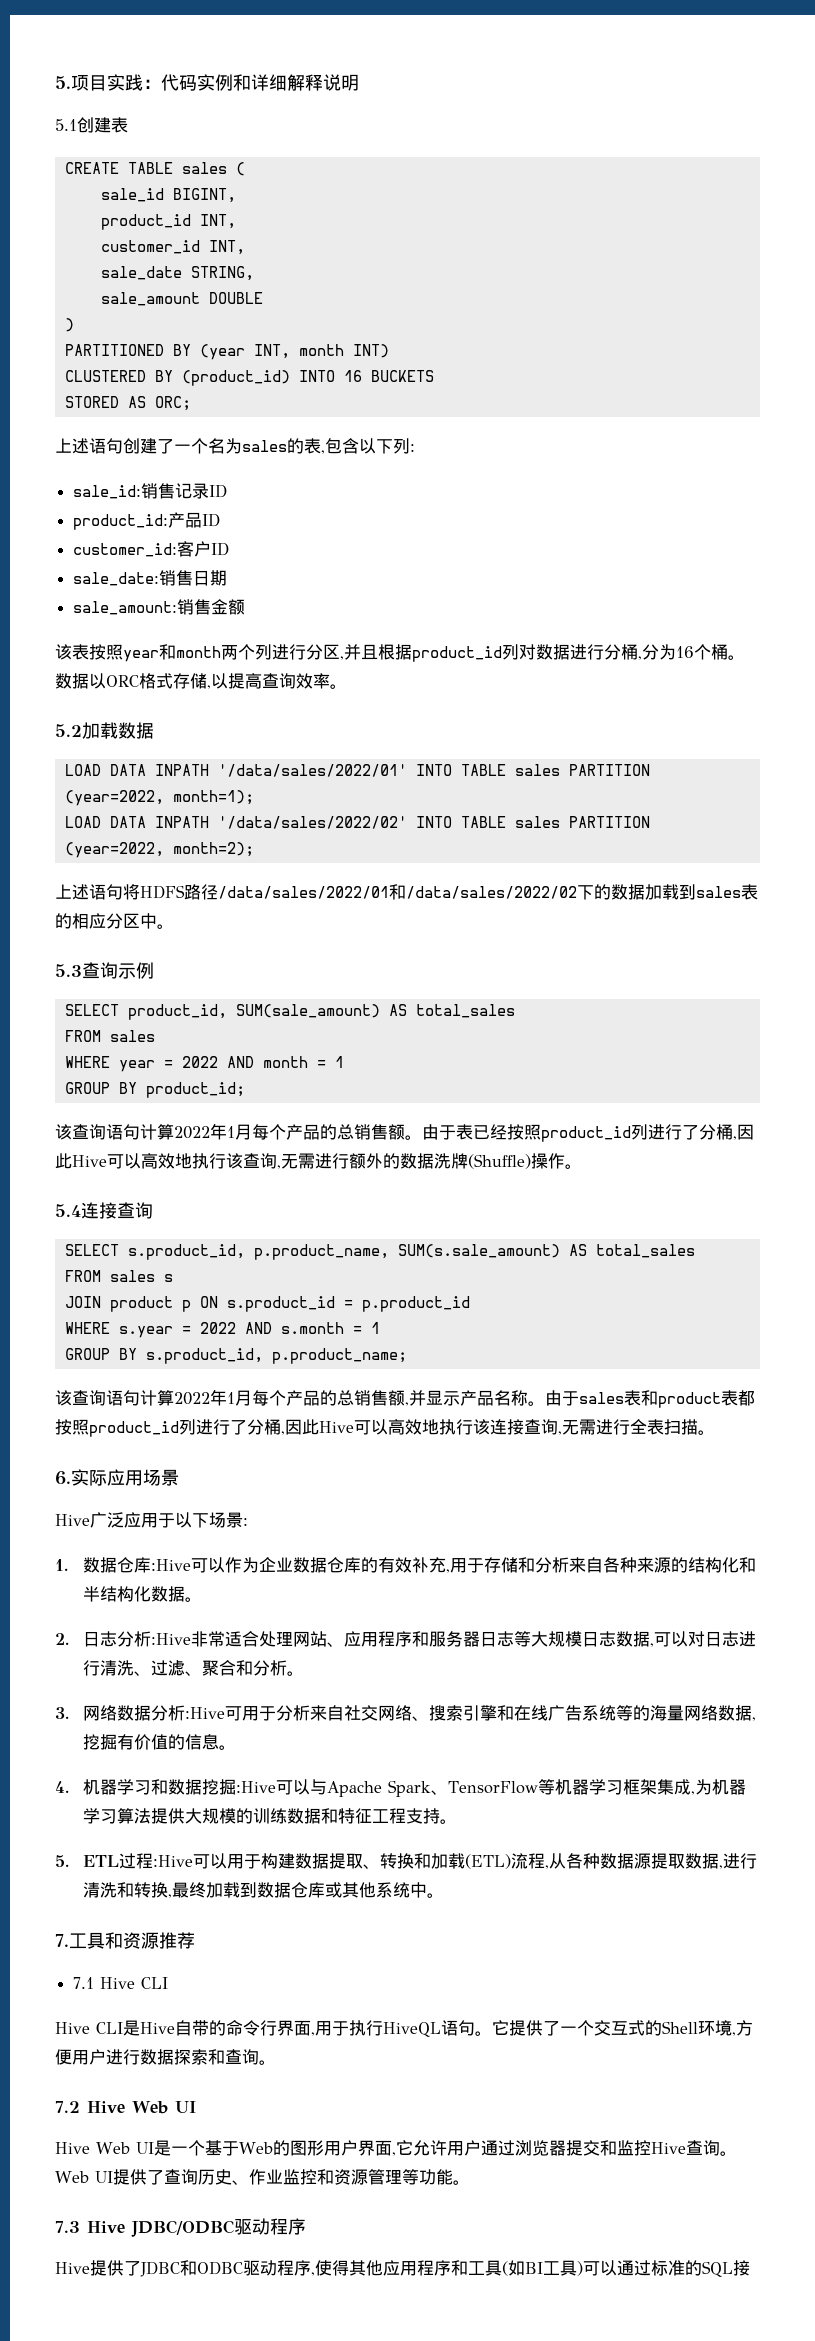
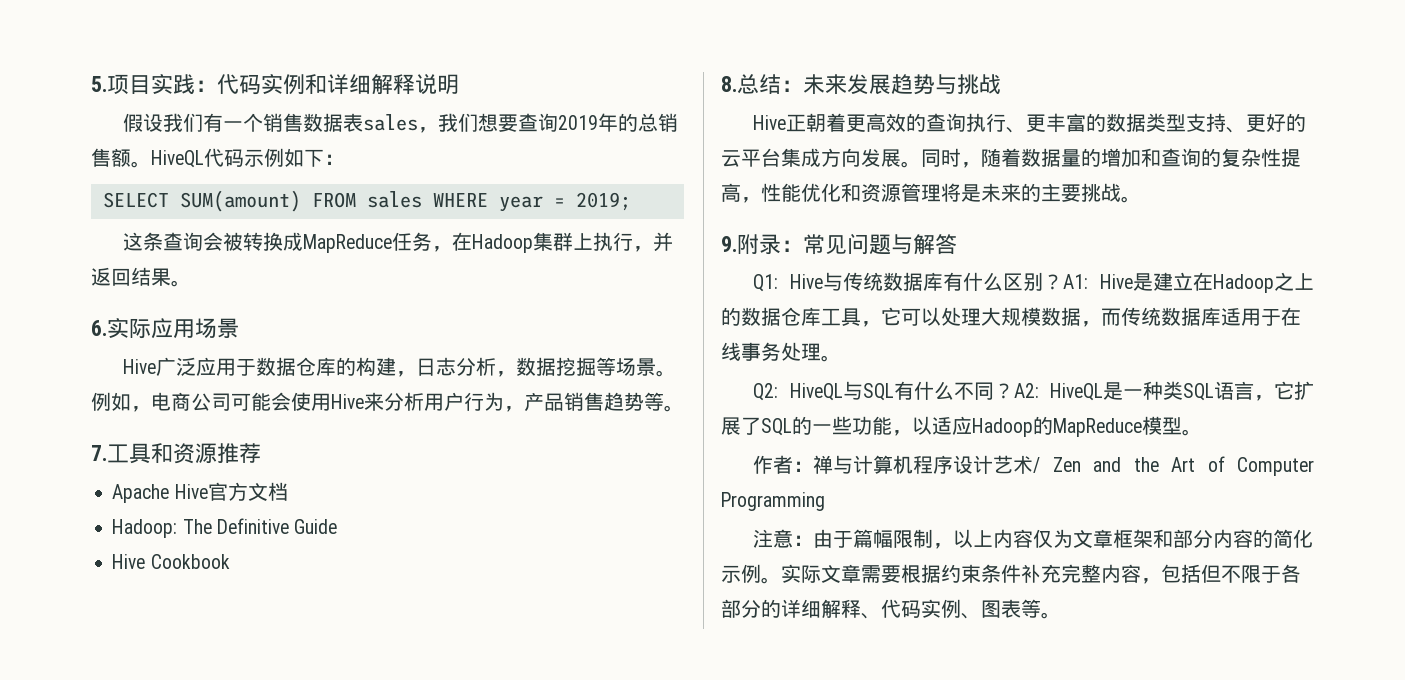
- 5.1创建表
- CREATE TABLE sales (
- sale_id BIGINT,
- product_id INT,
- customer_id INT,
- sale_date STRING,
- sale_amount DOUBLE
- )
- PARTITIONED BY (year INT, month INT)
- CLUSTERED BY (product_id) INTO 16 BUCKETS
- STORED AS ORC;
- 上述语句创建了一个名为sales的表,包含以下列:
- sale_id:销售记录ID
- product_id:产品ID
- customer_id:客户ID
- sale_date:销售日期
- sale_amount:销售金额
- 该表按照year和month两个列进行分区,并且根据product_id列对数据进行分桶,分为16个桶。数据以ORC格式存储,以提高查询效率。
- 5.2加载数据
- LOAD DATA INPATH '/data/sales/2022/01' INTO TABLE sales PARTITION (year=2022, month=1);
- LOAD DATA INPATH '/data/sales/2022/02' INTO TABLE sales PARTITION (year=2022, month=2);
- 上述语句将HDFS路径/data/sales/2022/01和/data/sales/2022/02下的数据加载到sales表的相应分区中。
- 5.3查询示例
- SELECT product_id, SUM(sale_amount) AS total_sales
- FROM sales
- WHERE year = 2022 AND month = 1
- GROUP BY product_id;
- 该查询语句计算2022年1月每个产品的总销售额。由于表已经按照product_id列进行了分桶,因此Hive可以高效地执行该查询,无需进行额外的数据洗牌(Shuffle)操作。
- 5.4连接查询
- SELECT s.product_id, p.product_name, SUM(s.sale_amount) AS total_sales
- FROM sales s
- JOIN product p ON s.product_id = p.product_id
- WHERE s.year = 2022 AND s.month = 1
- GROUP BY s.product_id, p.product_name;
- 该查询语句计算2022年1月每个产品的总销售额,并显示产品名称。由于sales表和product表都按照product_id列进行了分桶,因此Hive可以高效地执行该连接查询,无需进行全表扫描。
+ 假设我们有一个销售数据表sales，我们想要查询2019年的总销售额。HiveQL代码示例如下：
+ SELECT SUM(amount) FROM sales WHERE year = 2019;
+ 这条查询会被转换成MapReduce任务，在Hadoop集群上执行，并返回结果。
- Hive广泛应用于以下场景:
- 1.数据仓库:Hive可以作为企业数据仓库的有效补充,用于存储和分析来自各种来源的结构化和半结构化数据。
- 2.日志分析:Hive非常适合处理网站、应用程序和服务器日志等大规模日志数据,可以对日志进行清洗、过滤、聚合和分析。
- 3.网络数据分析:Hive可用于分析来自社交网络、搜索引擎和在线广告系统等的海量网络数据,挖掘有价值的信息。
- 4.机器学习和数据挖掘:Hive可以与Apache Spark、TensorFlow等机器学习框架集成,为机器学习算法提供大规模的训练数据和特征工程支持。
- 5. ETL过程:Hive可以用于构建数据提取、转换和加载(ETL)流程,从各种数据源提取数据,进行清洗和转换,最终加载到数据仓库或其他系统中。
+ Hive广泛应用于数据仓库的构建，日志分析，数据挖掘等场景。例如，电商公司可能会使用Hive来分析用户行为，产品销售趋势等。
- 7.1 Hive CLI
- Hive CLI是Hive自带的命令行界面,用于执行HiveQL语句。它提供了一个交互式的Shell环境,方便用户进行数据探索和查询。
- 7.2 Hive Web UI
- Hive Web UI是一个基于Web的图形用户界面,它允许用户通过浏览器提交和监控Hive查询。Web UI提供了查询历史、作业监控和资源管理等功能。
- 7.3 Hive JDBC/ODBC驱动程序
- Hive提供了JDBC和ODBC驱动程序,使得其他应用程序和工具(如BI工具)可以通过标准的SQL接
+ Apache Hive官方文档
+ Hadoop: The Definitive Guide
+ Hive Cookbook
+ 8.总结：未来发展趋势与挑战
+ Hive正朝着更高效的查询执行、更丰富的数据类型支持、更好的云平台集成方向发展。同时，随着数据量的增加和查询的复杂性提高，性能优化和资源管理将是未来的主要挑战。
+ 9.附录：常见问题与解答
+ Q1: Hive与传统数据库有什么区别？A1: Hive是建立在Hadoop之上的数据仓库工具，它可以处理大规模数据，而传统数据库适用于在线事务处理。
+ Q2: HiveQL与SQL有什么不同？A2: HiveQL是一种类SQL语言，它扩展了SQL的一些功能，以适应Hadoop的MapReduce模型。
+ 作者：禅与计算机程序设计艺术/ Zen and the Art of Computer Programming
+ 注意：由于篇幅限制，以上内容仅为文章框架和部分内容的简化示例。实际文章需要根据约束条件补充完整内容，包括但不限于各部分的详细解释、代码实例、图表等。

